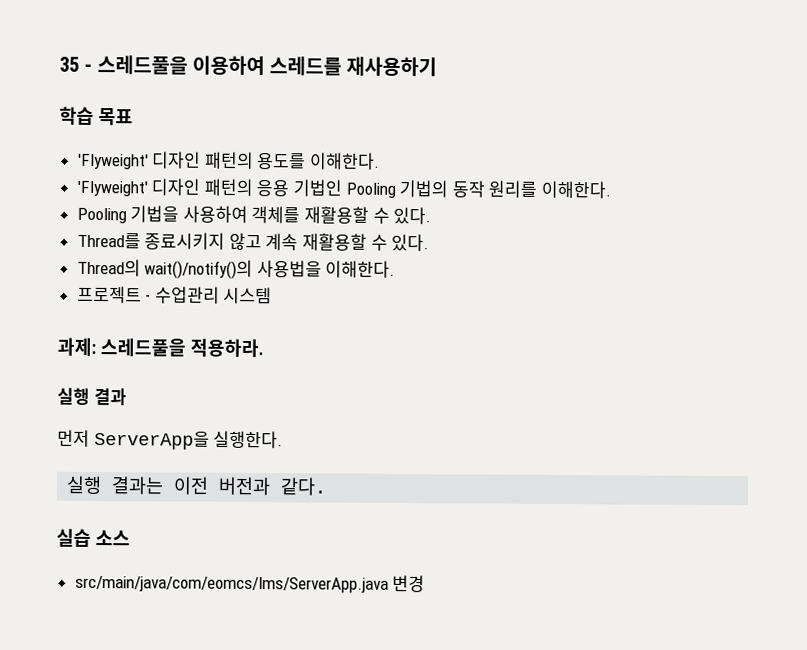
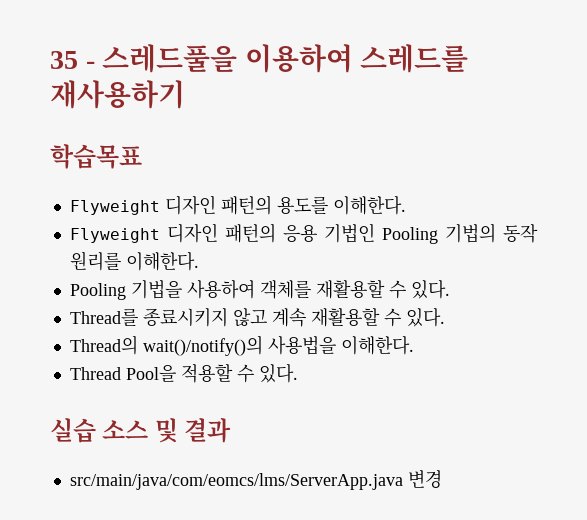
- 학습 목표
- 'Flyweight' 디자인 패턴의 용도를 이해한다.
+ 학습목표
+ Flyweight 디자인 패턴의 용도를 이해한다.
- 'Flyweight' 디자인 패턴의 응용 기법인 Pooling 기법의 동작 원리를 이해한다.
+ Flyweight 디자인 패턴의 응용 기법인 Pooling 기법의 동작 원리를 이해한다.
- 프로젝트 - 수업관리 시스템
- 과제: 스레드풀을 적용하라.
- 실행 결과
- 먼저 ServerApp을 실행한다.
- 실행 결과는 이전 버전과 같다.
+ Thread Pool을 적용할 수 있다.
- 실습 소스
+ 실습 소스 및 결과

